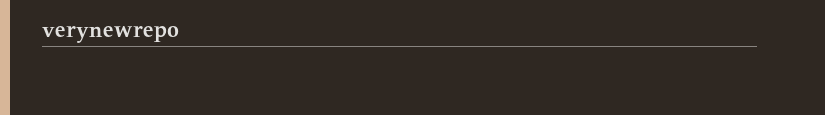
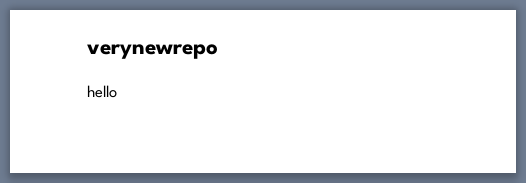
+ hello

